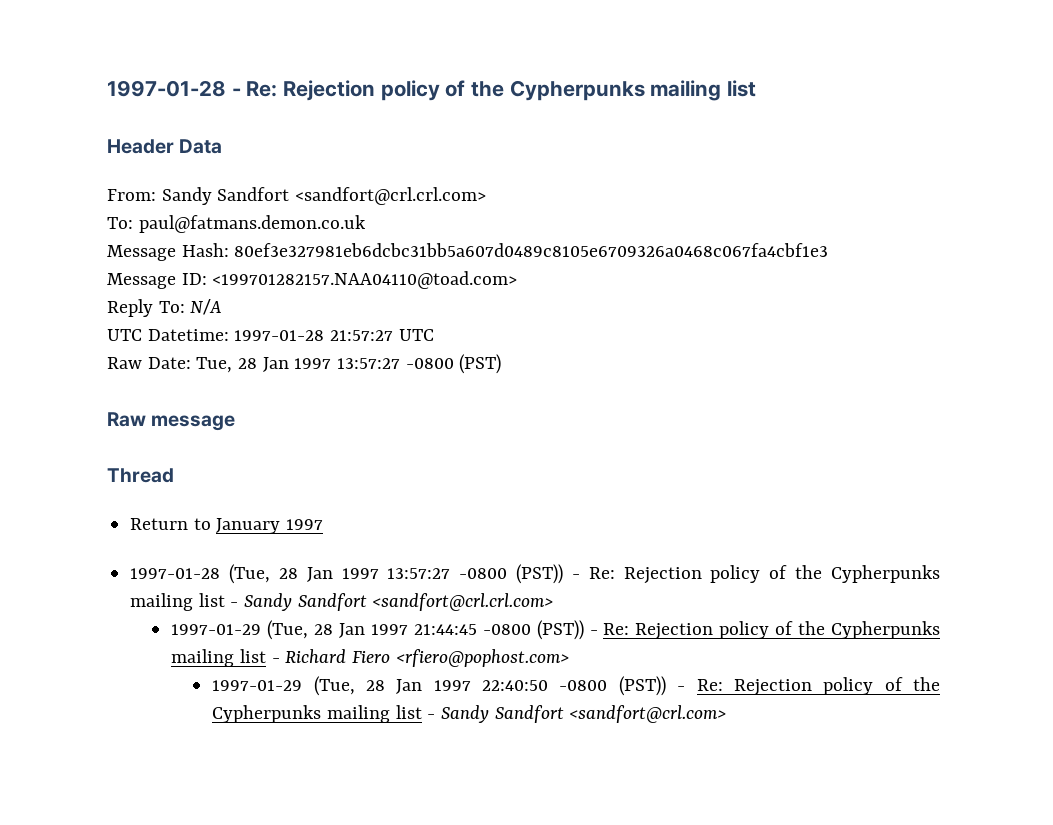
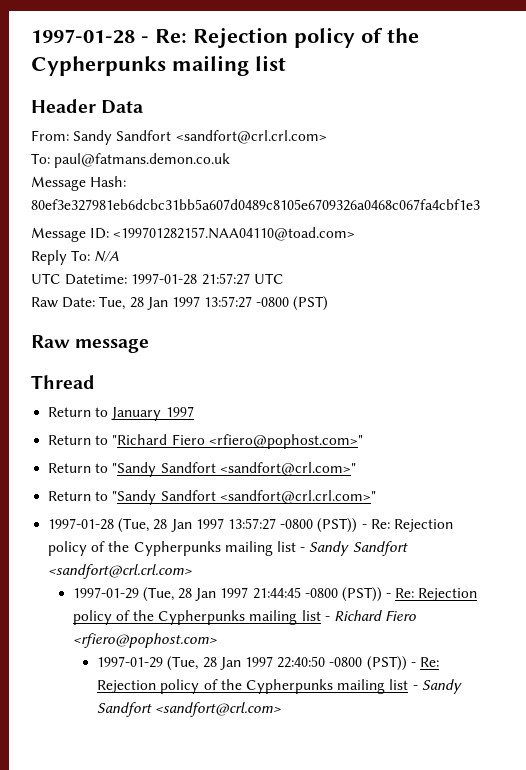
+ Return to "Richard Fiero <rfiero@pophost.com>"
+ Return to "Sandy Sandfort <sandfort@crl.com>"
+ Return to "Sandy Sandfort <sandfort@crl.crl.com>"

